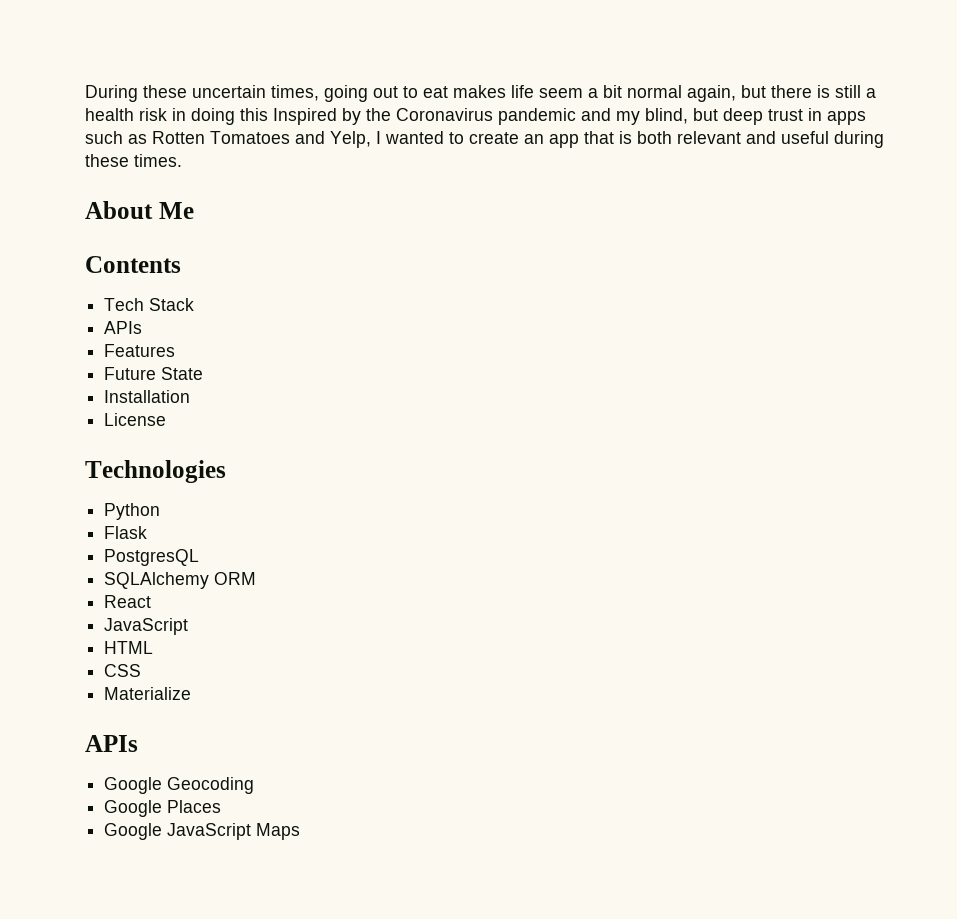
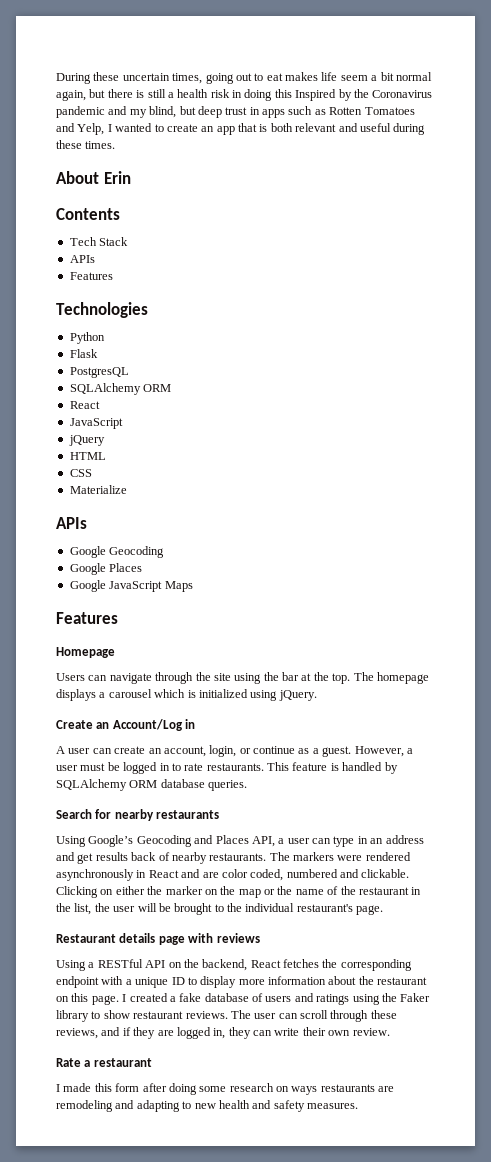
- About Me
+ About Erin
- Future State
- Installation
- License
+ jQuery
  Google JavaScript Maps
+ Features
+ Homepage
+ Users can navigate through the site using the bar at the top. The homepage displays a carousel which is initialized using jQuery.
+ Create an Account/Log in
+ A user can create an account, login, or continue as a guest. However, a user must be logged in to rate restaurants. This feature is handled by SQLAlchemy ORM database queries.
+ Search for nearby restaurants
+ Using Google’s Geocoding and Places API, a user can type in an address and get results back of nearby restaurants. The markers were rendered asynchronously in React and are color coded, numbered and clickable. Clicking on either the marker on the map or the name of the restaurant in the list, the user will be brought to the individual restaurant's page.
+ Restaurant details page with reviews
+ Using a RESTful API on the backend, React fetches the corresponding endpoint with a unique ID to display more information about the restaurant on this page. I created a fake database of users and ratings using the Faker library to show restaurant reviews. The user can scroll through these reviews, and if they are logged in, they can write their own review.
+ Rate a restaurant
+ I made this form after doing some research on ways restaurants are remodeling and adapting to new health and safety measures.

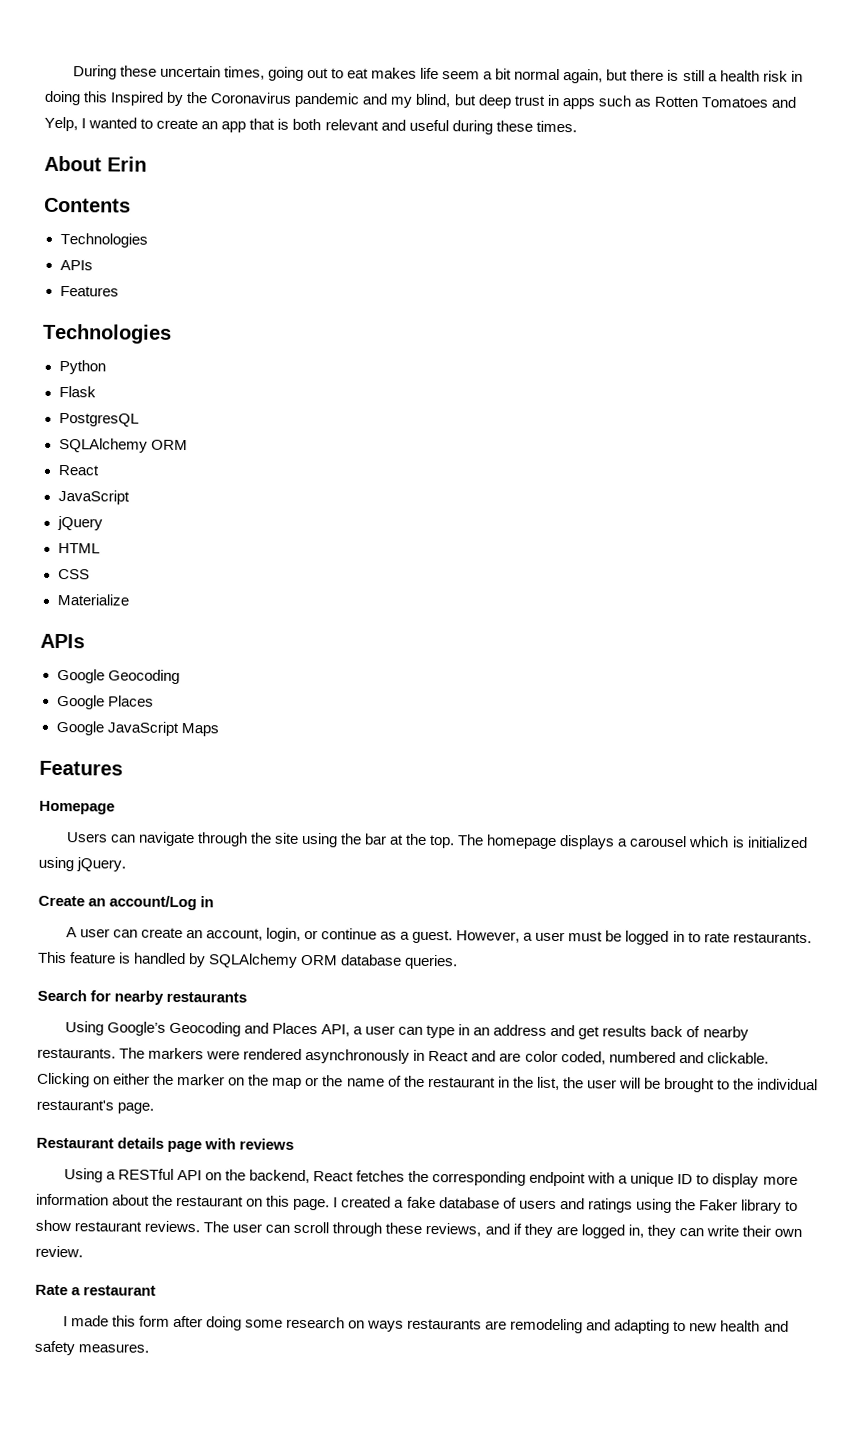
  Contents
- Tech Stack
+ Technologies
- Create an Account/Log in
+ Create an account/Log in

